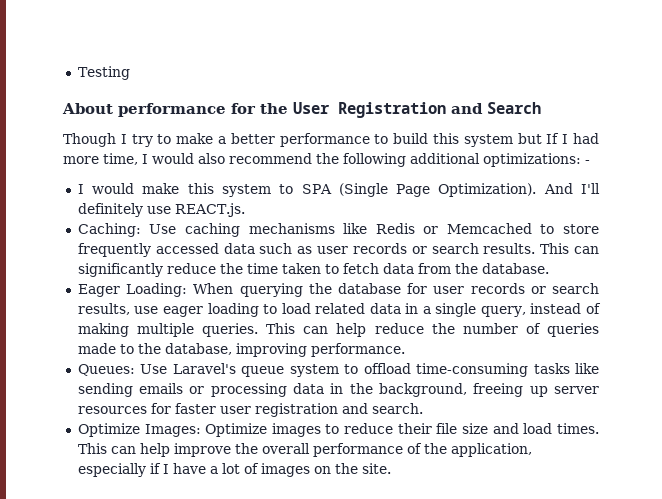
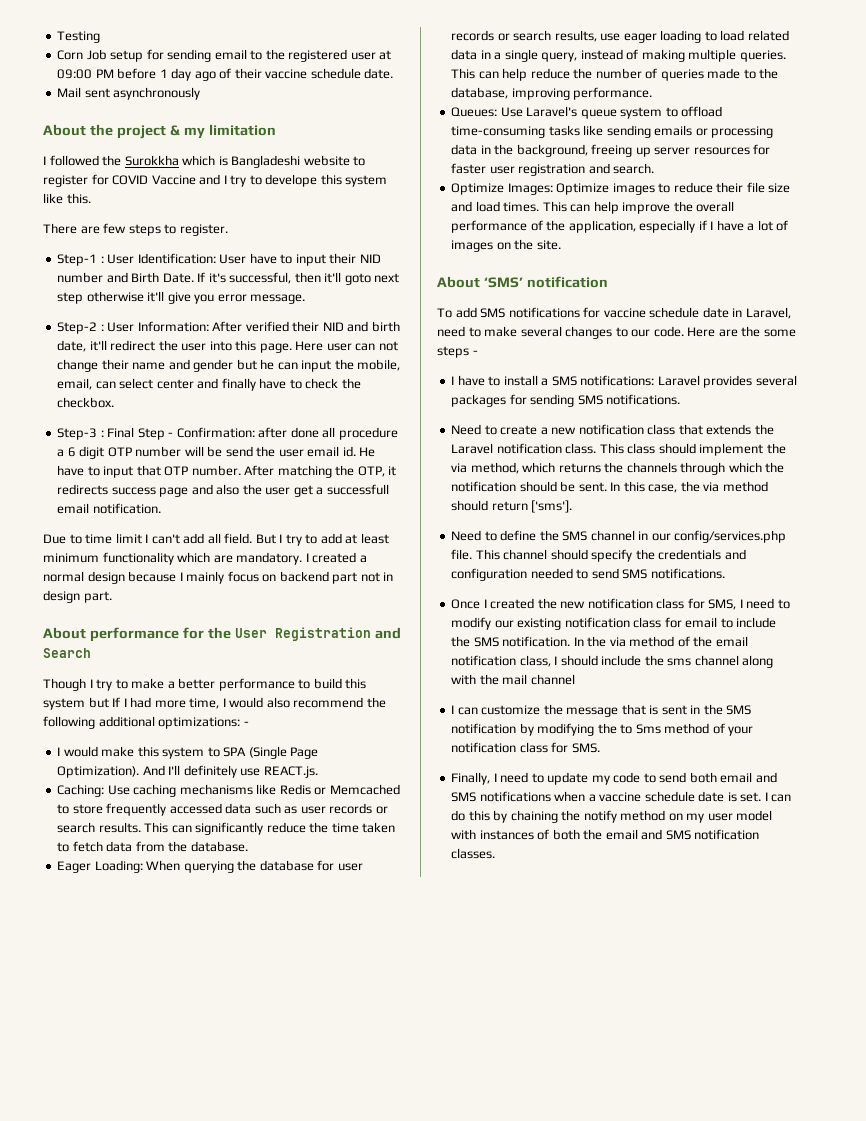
+ Corn Job setup for sending email to the registered user at 09:00 PM before 1 day ago of their vaccine schedule date.
+ Mail sent asynchronously
+ About the project & my limitation
+ I followed the Surokkha which is Bangladeshi website to register for COVID Vaccine and I try to develope this system like this.
+ There are few steps to register.
+ Step-1 : User Identification: User have to input their NID number and Birth Date. If it's successful, then it'll goto next step otherwise it'll give you error message.
+ Step-2 : User Information: After verified their NID and birth date, it'll redirect the user into this page. Here user can not change their name and gender but he can input the mobile, email, can select center and finally have to check the checkbox.
+ Step-3 : Final Step - Confirmation: after done all procedure a 6 digit OTP number will be send the user email id. He have to input that OTP number. After matching the OTP, it redirects success page and also the user get a successfull email notification.
+ Due to time limit I can't add all field. But I try to add at least minimum functionality which are mandatory. I created a normal design because I mainly focus on backend part not in design part.
+ About ‘SMS’ notification
+ To add SMS notifications for vaccine schedule date in Laravel, need to make several changes to our code. Here are the some steps -
+ I have to install a SMS notifications: Laravel provides several packages for sending SMS notifications.
+ Need to create a new notification class that extends the Laravel notification class. This class should implement the via method, which returns the channels through which the notification should be sent. In this case, the via method should return ['sms'].
+ Need to define the SMS channel in our config/services.php file. This channel should specify the credentials and configuration needed to send SMS notifications.
+ Once I created the new notification class for SMS, I need to modify our existing notification class for email to include the SMS notification. In the via method of the email notification class, I should include the sms channel along with the mail channel
+ I can customize the message that is sent in the SMS notification by modifying the to Sms method of your notification class for SMS.
+ Finally, I need to update my code to send both email and SMS notifications when a vaccine schedule date is set. I can do this by chaining the notify method on my user model with instances of both the email and SMS notification classes.

